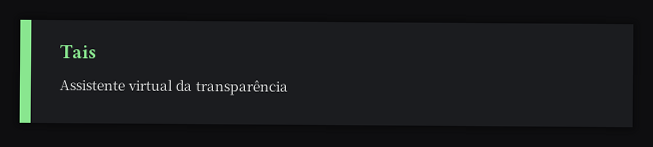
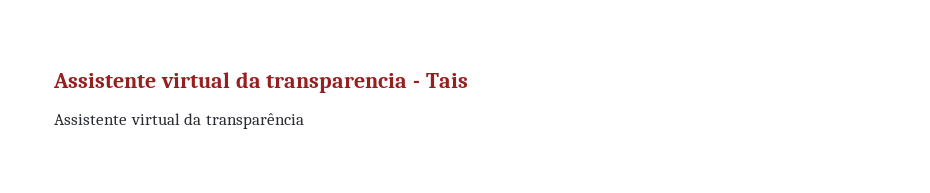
- Tais
+ Assistente virtual da transparencia - Tais

